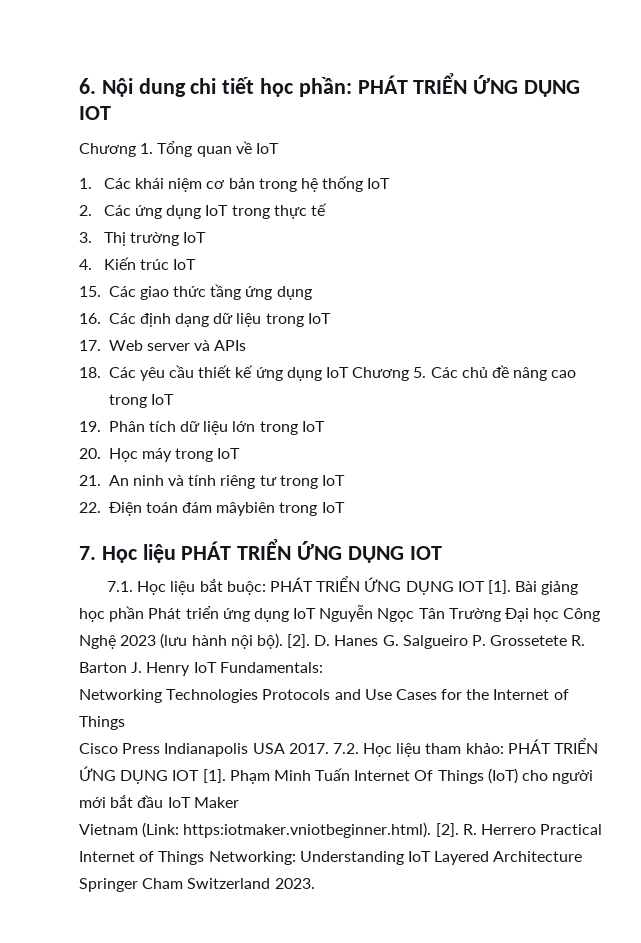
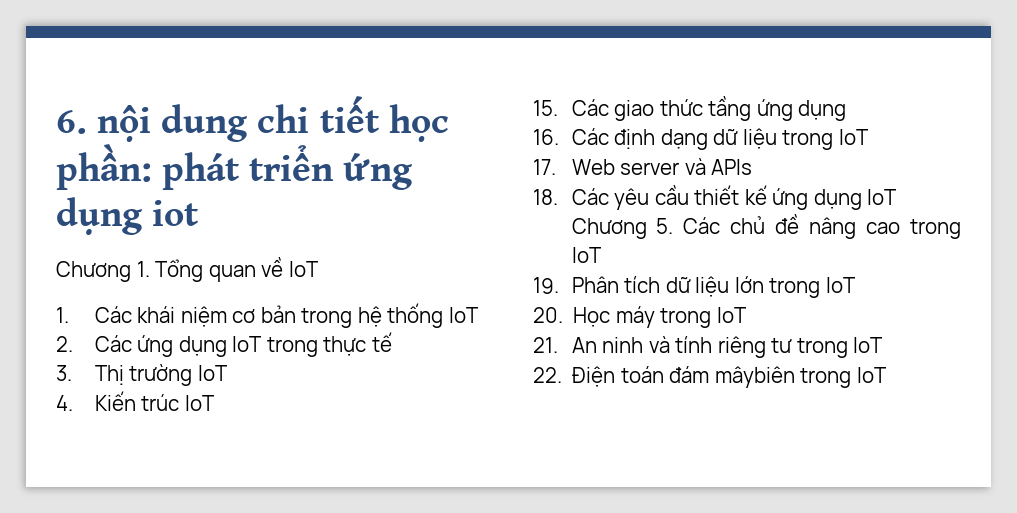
- 6. Nội dung chi tiết học phần: PHÁT TRIỂN ỨNG DỤNG IOT
+ 6. nội dung chi tiết học phần: phát triển ứng dụng iot
- 7. Học liệu PHÁT TRIỂN ỨNG DỤNG IOT
- 7.1. Học liệu bắt buộc: PHÁT TRIỂN ỨNG DỤNG IOT [1]. Bài giảng học phần Phát triển ứng dụng IoT Nguyễn Ngọc Tân Trường Đại học Công Nghệ 2023 (lưu hành nội bộ). [2]. D. Hanes G. Salgueiro P. Grossetete R. Barton J. Henry IoT Fundamentals:
- Networking Technologies Protocols and Use Cases for the Internet of Things
- Cisco Press Indianapolis USA 2017. 7.2. Học liệu tham khảo: PHÁT TRIỂN ỨNG DỤNG IOT [1]. Phạm Minh Tuấn Internet Of Things (IoT) cho người mới bắt đầu IoT Maker
- Vietnam (Link: https:iotmaker.vniotbeginner.html). [2]. R. Herrero Practical Internet of Things Networking: Understanding IoT Layered Architecture Springer Cham Switzerland 2023.

